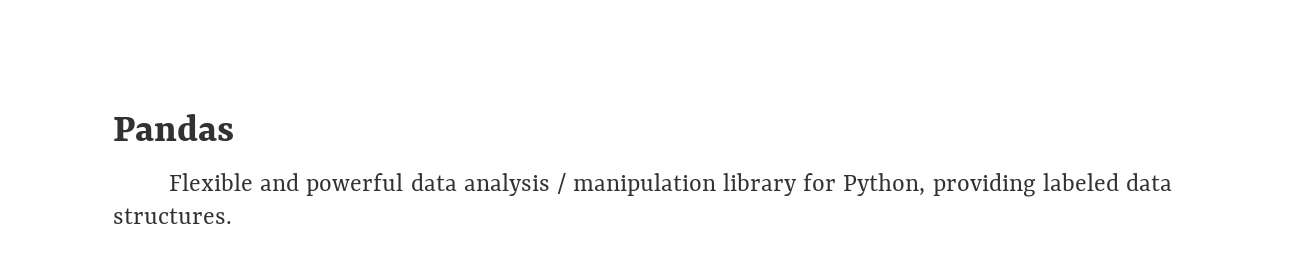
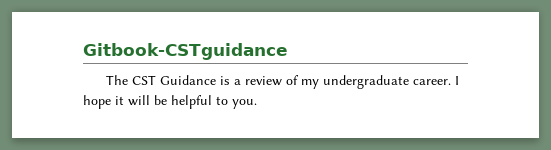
- Pandas
- Flexible and powerful data analysis / manipulation library for Python, providing labeled data structures.
+ Gitbook-CSTguidance
+ The CST Guidance is a review of my undergraduate career. I hope it will be helpful to you.

